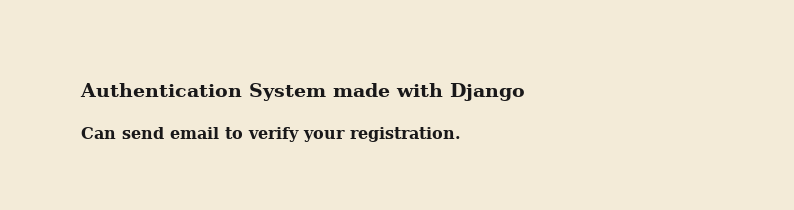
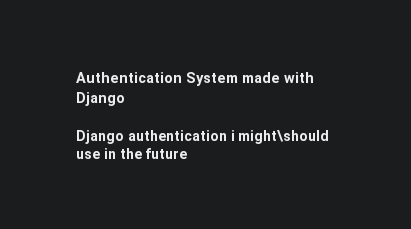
- Can send email to verify your registration.
+ Django authentication i might\should use in the future

